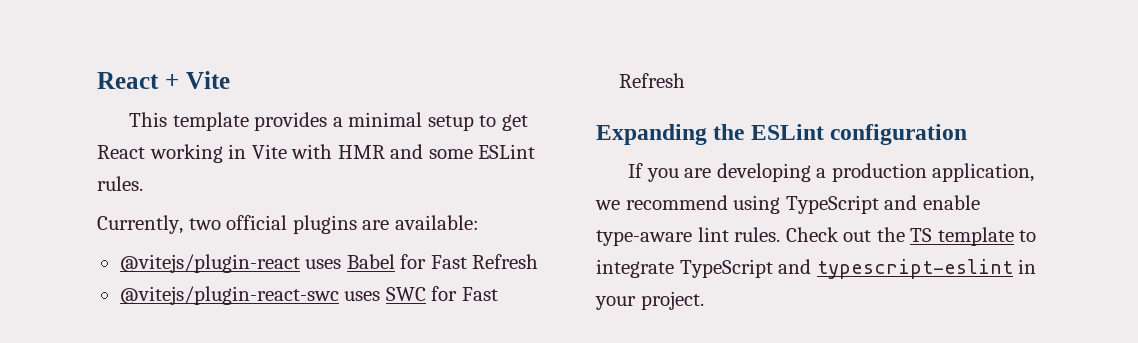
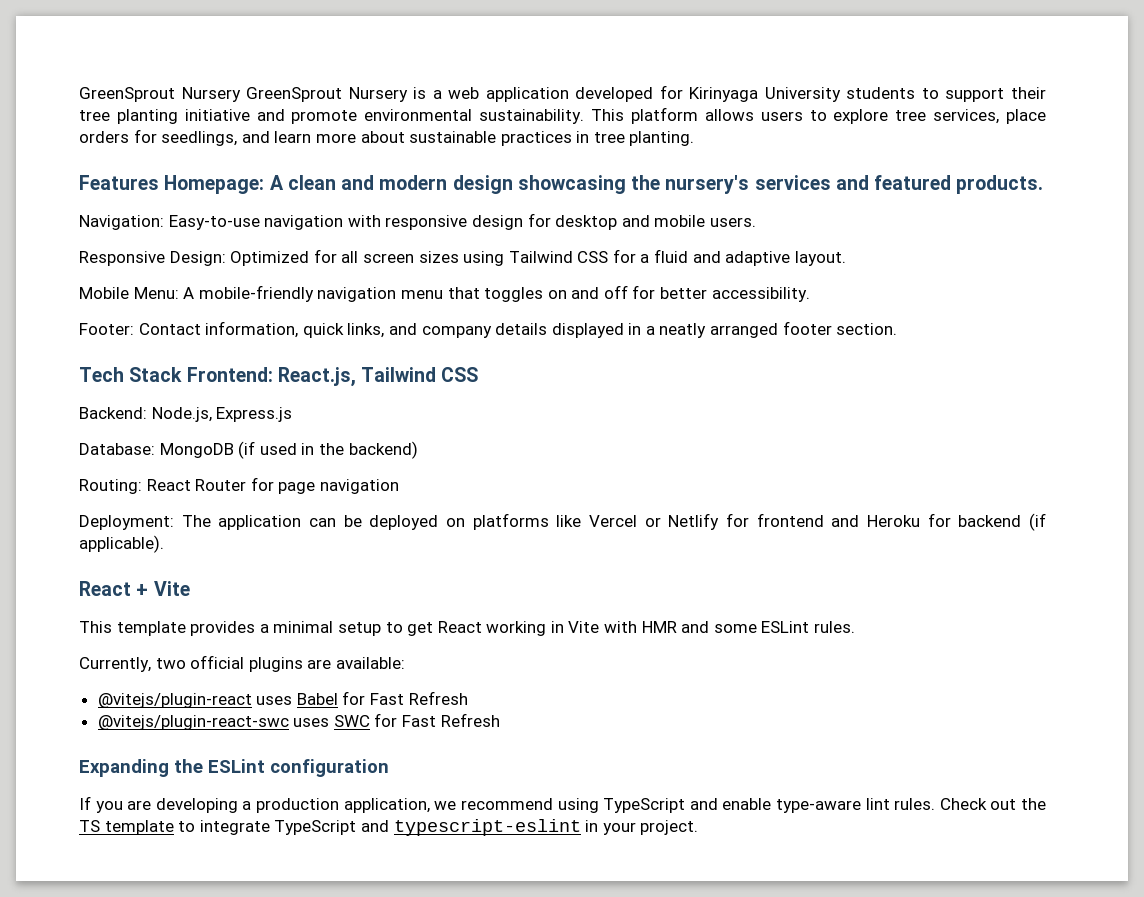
+ GreenSprout Nursery GreenSprout Nursery is a web application developed for Kirinyaga University students to support their tree planting initiative and promote environmental sustainability. This platform allows users to explore tree services, place orders for seedlings, and learn more about sustainable practices in tree planting.
+ Features Homepage: A clean and modern design showcasing the nursery's services and featured products.
+ Navigation: Easy-to-use navigation with responsive design for desktop and mobile users.
+ Responsive Design: Optimized for all screen sizes using Tailwind CSS for a fluid and adaptive layout.
+ Mobile Menu: A mobile-friendly navigation menu that toggles on and off for better accessibility.
+ Footer: Contact information, quick links, and company details displayed in a neatly arranged footer section.
+ Tech Stack Frontend: React.js, Tailwind CSS
+ Backend: Node.js, Express.js
+ Database: MongoDB (if used in the backend)
+ Routing: React Router for page navigation
+ Deployment: The application can be deployed on platforms like Vercel or Netlify for frontend and Heroku for backend (if applicable).

